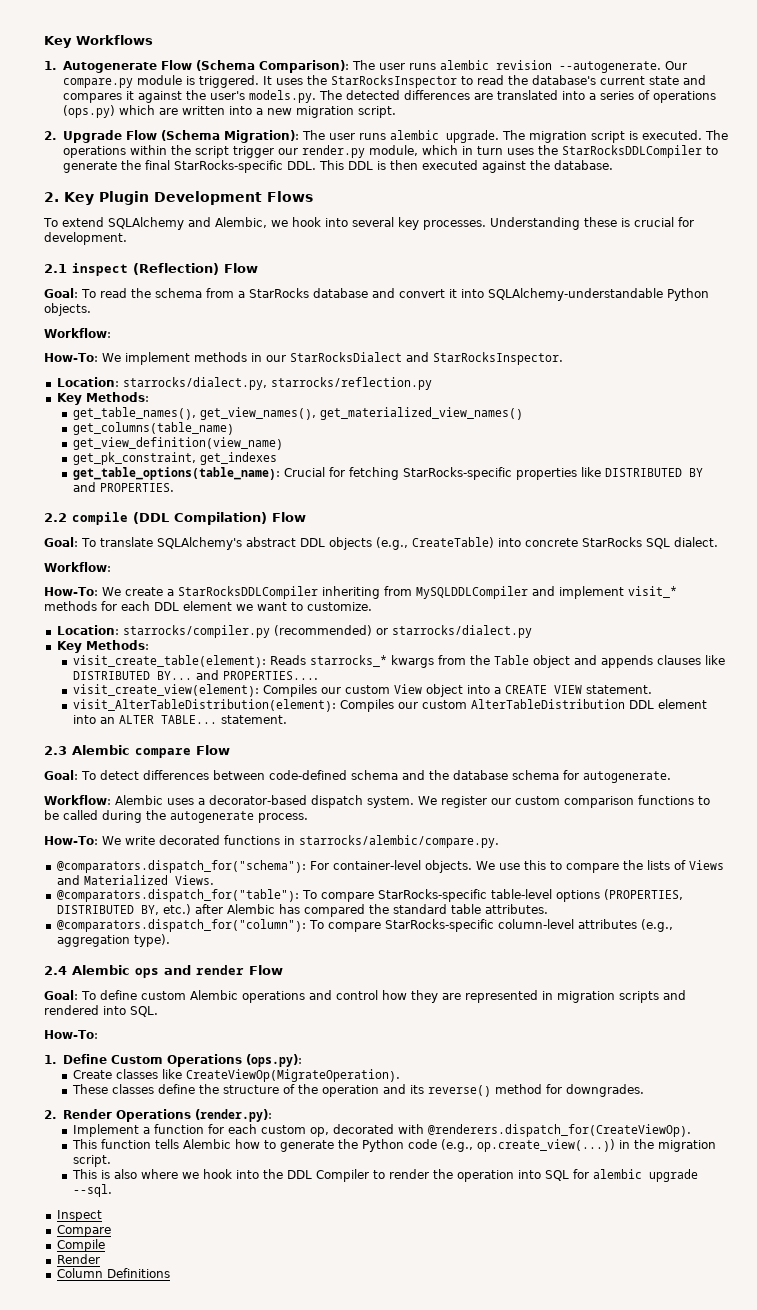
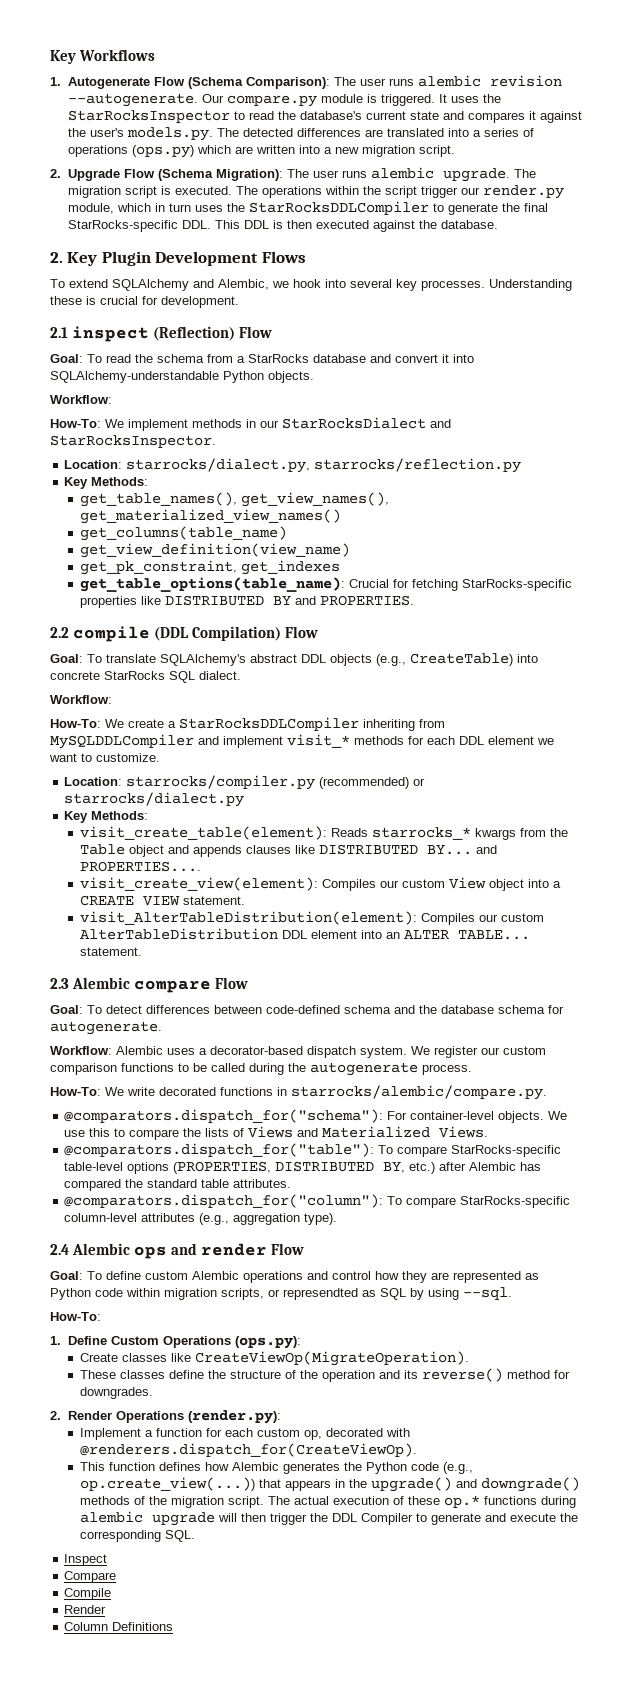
- Goal: To define custom Alembic operations and control how they are represented in migration scripts and rendered into SQL.
+ Goal: To define custom Alembic operations and control how they are represented as Python code within migration scripts, or represendted as SQL by using --sql.
- This function tells Alembic how to generate the Python code (e.g., op.create_view(...)) in the migration script.
- This is also where we hook into the DDL Compiler to render the operation into SQL for alembic upgrade --sql.
+ This function defines how Alembic generates the Python code (e.g., op.create_view(...)) that appears in the upgrade() and downgrade() methods of the migration script. The actual execution of these op.* functions during alembic upgrade will then trigger the DDL Compiler to generate and execute the corresponding SQL.

